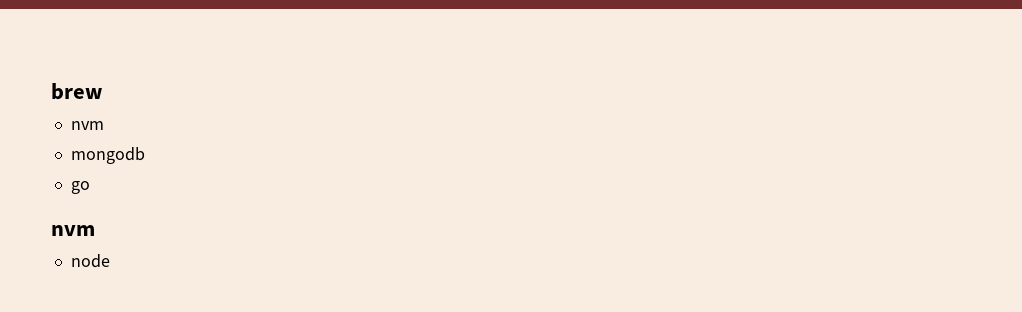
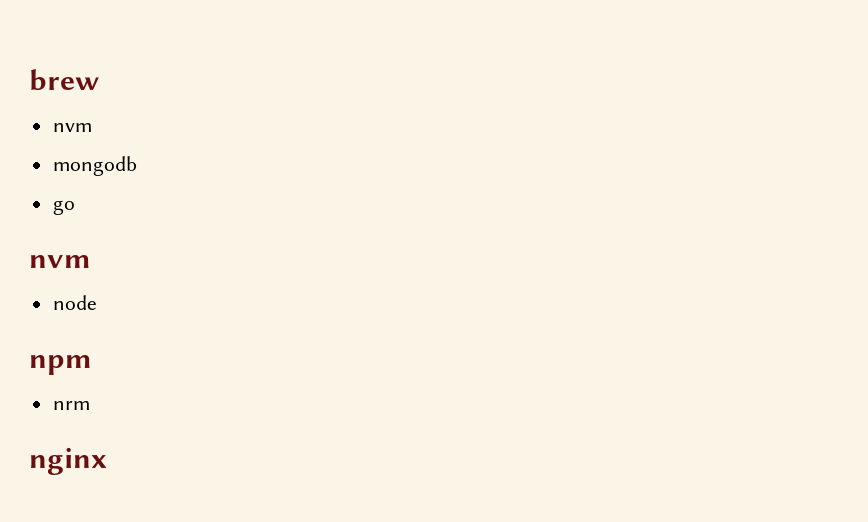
+ npm
+ nrm
+ nginx

